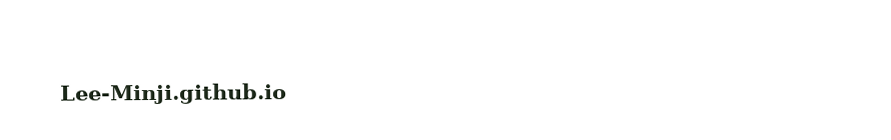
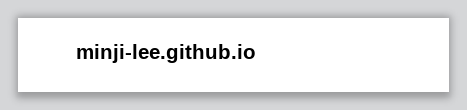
- Lee-Minji.github.io
+ minji-lee.github.io

